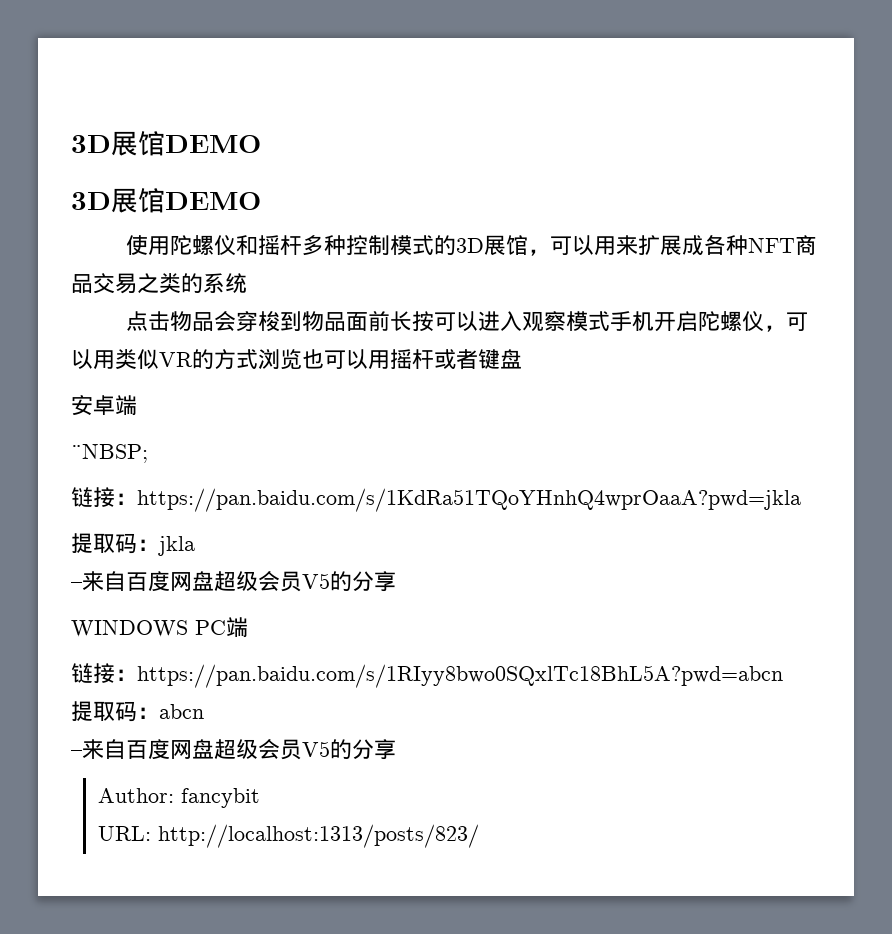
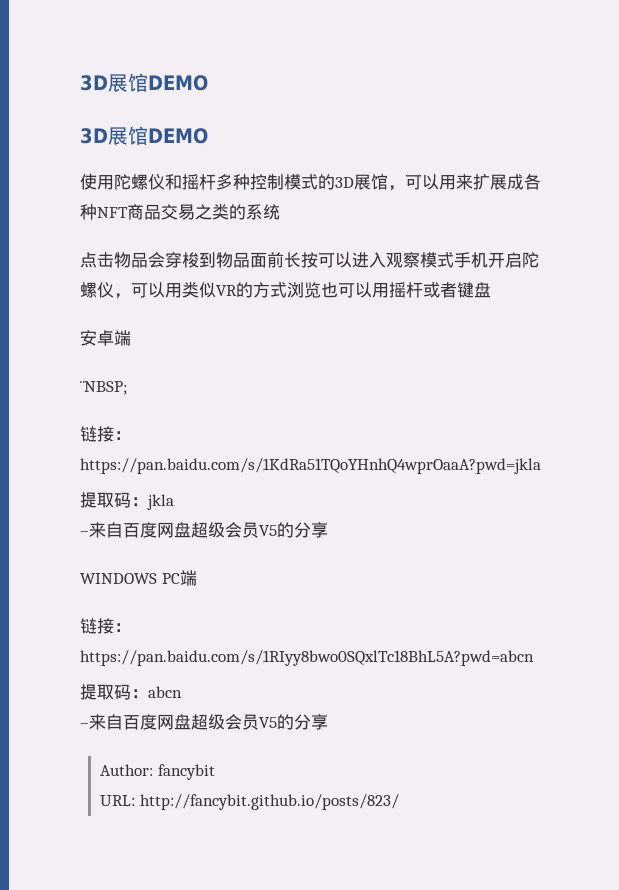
- URL: http://localhost:1313/posts/823/
+ URL: http://fancybit.github.io/posts/823/

